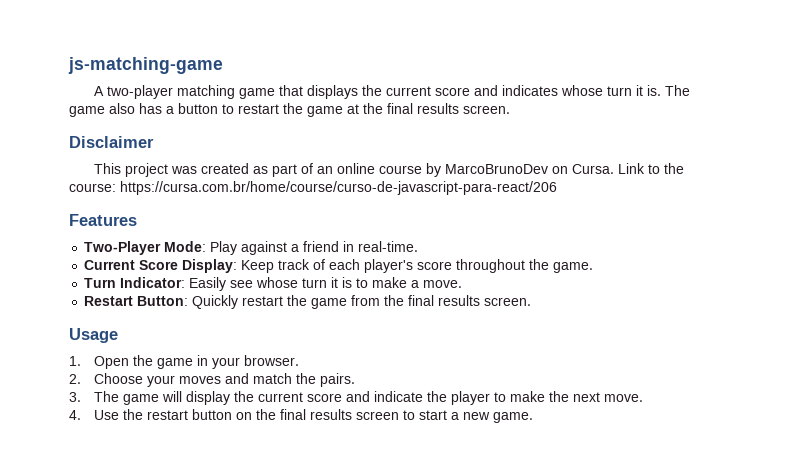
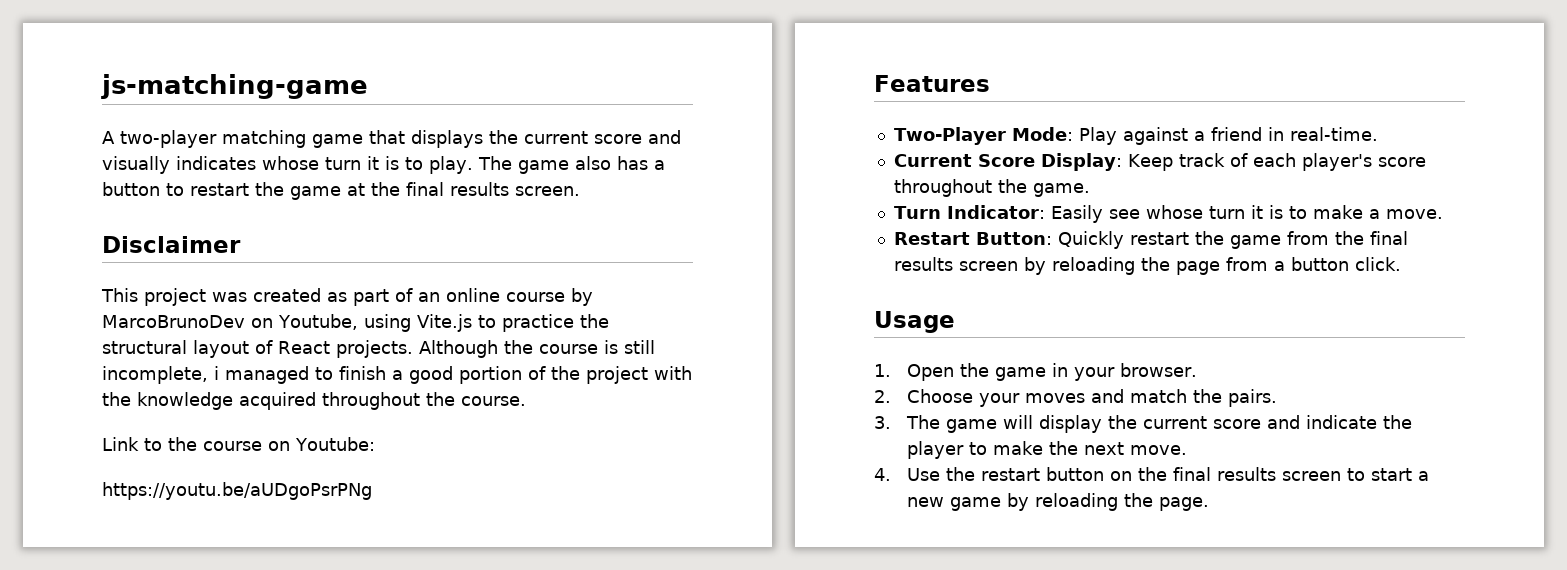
- A two-player matching game that displays the current score and indicates whose turn it is.
+ A two-player matching game that displays the current score and visually indicates whose turn it is to play.
- This project was created as part of an online course by MarcoBrunoDev on Cursa. Link to the course: https://cursa.com.br/home/course/curso-de-javascript-para-react/206
+ This project was created as part of an online course by MarcoBrunoDev on Youtube, using Vite.js to practice the structural layout of React projects. Although the course is still incomplete, i managed to finish a good portion of the project with the knowledge acquired throughout the course.
+ Link to the course on Youtube:
+ https://youtu.be/aUDgoPsrPNg
- Restart Button: Quickly restart the game from the final results screen.
+ Restart Button: Quickly restart the game from the final results screen by reloading the page from a button click.
- 4. Use the restart button on the final results screen to start a new game.
+ 4. Use the restart button on the final results screen to start a new game by reloading the page.

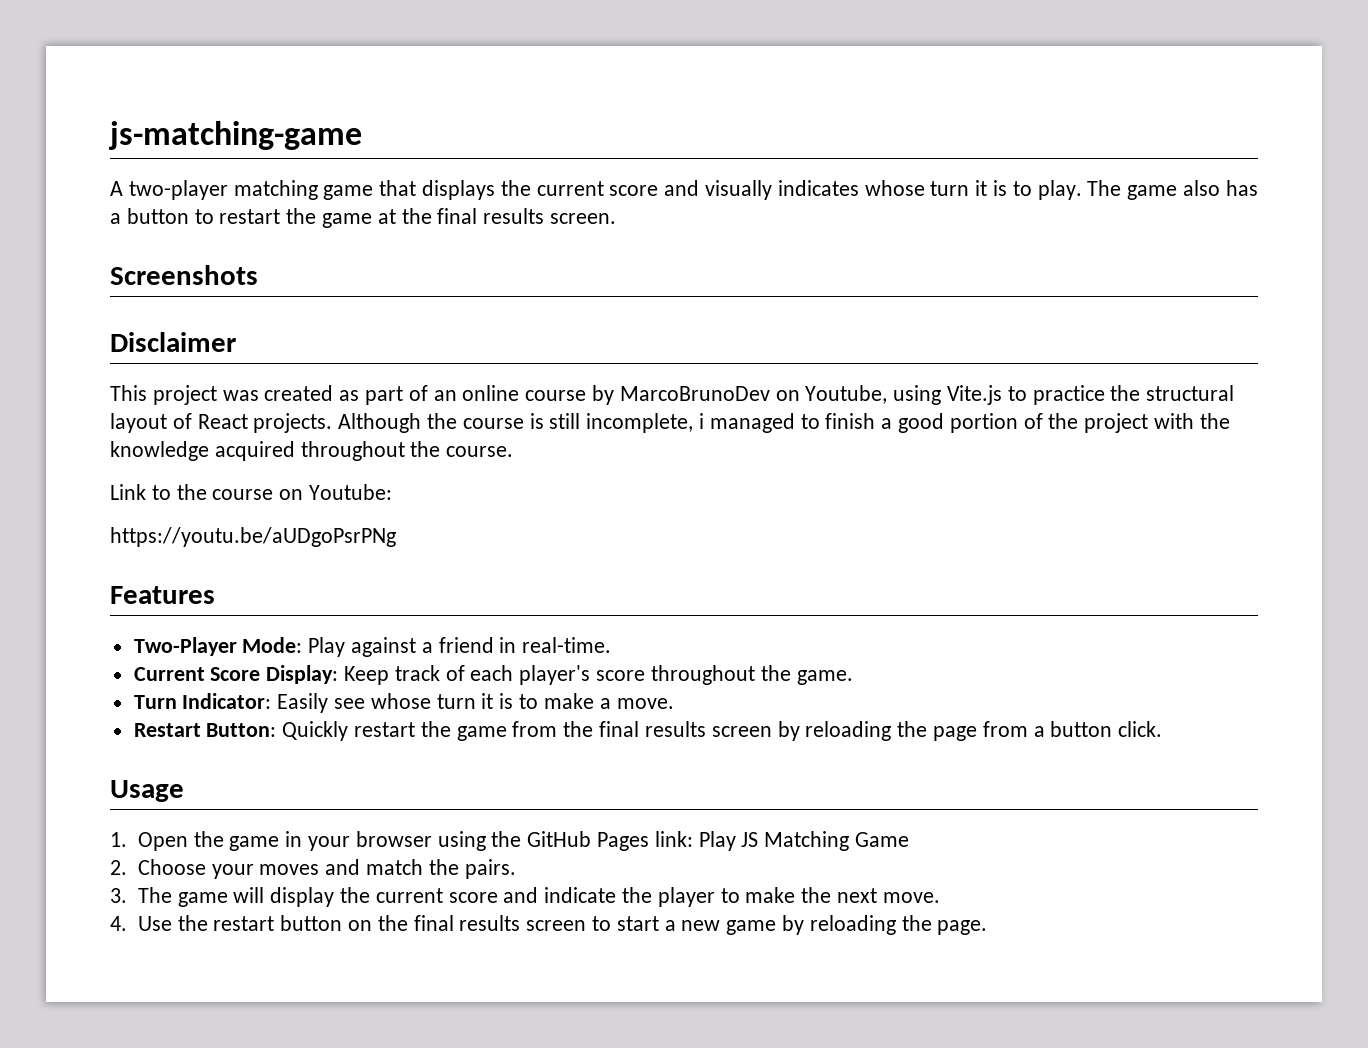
+ Screenshots
- 1. Open the game in your browser.
+ 1. Open the game in your browser using the GitHub Pages link: Play JS Matching Game

